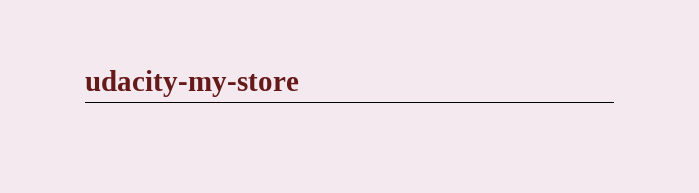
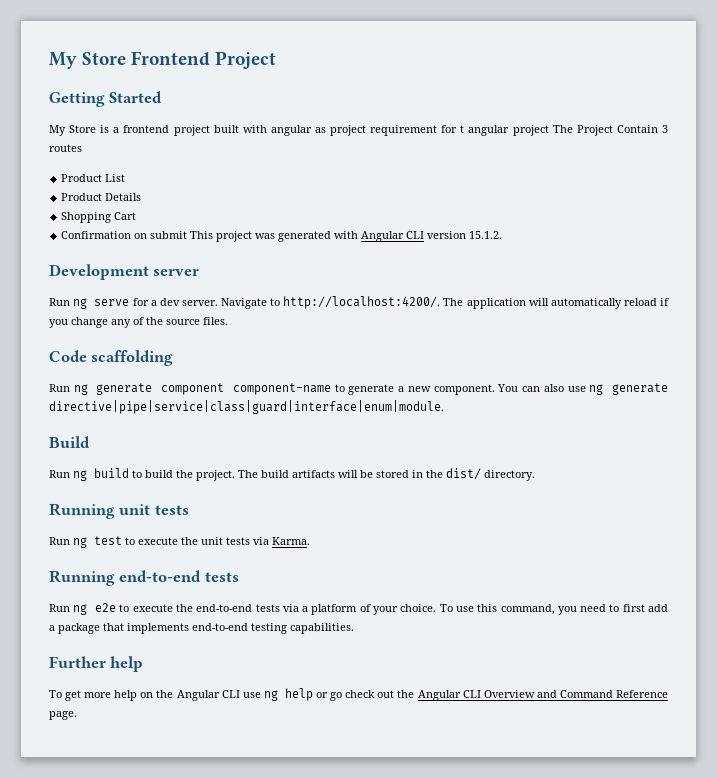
- udacity-my-store
+ My Store Frontend Project
+ Getting Started
+ My Store is a frontend project built with angular as project requirement for t angular project The Project Contain 3 routes
+ Product List
+ Product Details
+ Shopping Cart
+ Confirmation on submit This project was generated with Angular CLI version 15.1.2.
+ Development server
+ Run ng serve for a dev server. Navigate to http://localhost:4200/. The application will automatically reload if you change any of the source files.
+ Code scaffolding
+ Run ng generate component component-name to generate a new component. You can also use ng generate directive|pipe|service|class|guard|interface|enum|module.
+ Build
+ Run ng build to build the project. The build artifacts will be stored in the dist/ directory.
+ Running unit tests
+ Run ng test to execute the unit tests via Karma.
+ Running end-to-end tests
+ Run ng e2e to execute the end-to-end tests via a platform of your choice. To use this command, you need to first add a package that implements end-to-end testing capabilities.
+ Further help
+ To get more help on the Angular CLI use ng help or go check out the Angular CLI Overview and Command Reference page.

